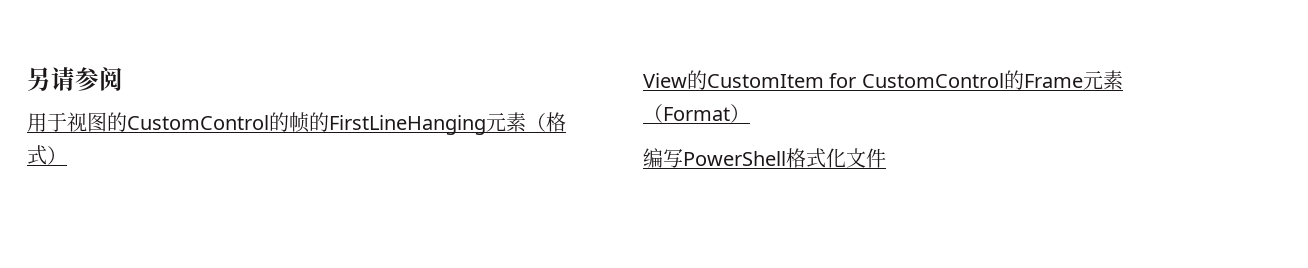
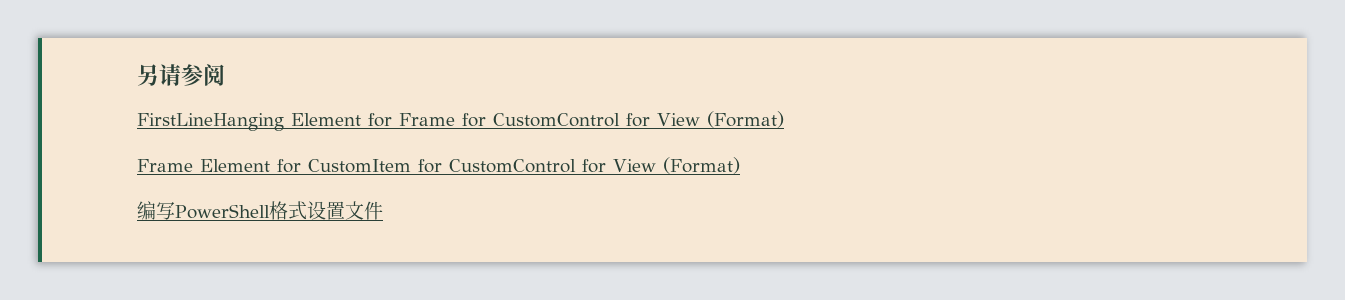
- 用于视图的CustomControl的帧的FirstLineHanging元素（格式）
- View的CustomItem for CustomControl的Frame元素（Format）
+ FirstLineHanging Element for Frame for CustomControl for View (Format)
+ Frame Element for CustomItem for CustomControl for View (Format)
- 编写PowerShell格式化文件
+ 编写PowerShell格式设置文件

